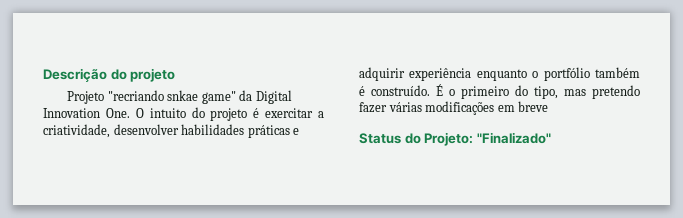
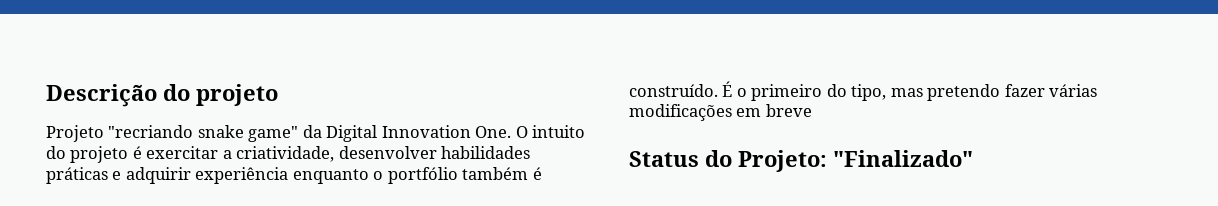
- Projeto "recriando snkae game" da Digital Innovation One. O intuito do projeto é exercitar a criatividade, desenvolver habilidades práticas e adquirir experiência enquanto o portfólio também é construído.
+ Projeto "recriando snake game" da Digital Innovation One. O intuito do projeto é exercitar a criatividade, desenvolver habilidades práticas e adquirir experiência enquanto o portfólio também é construído.

